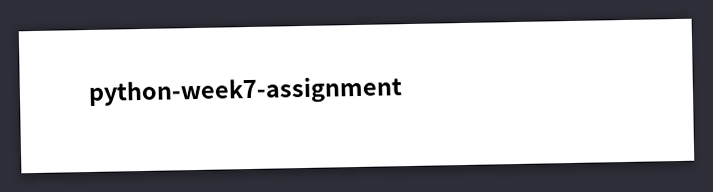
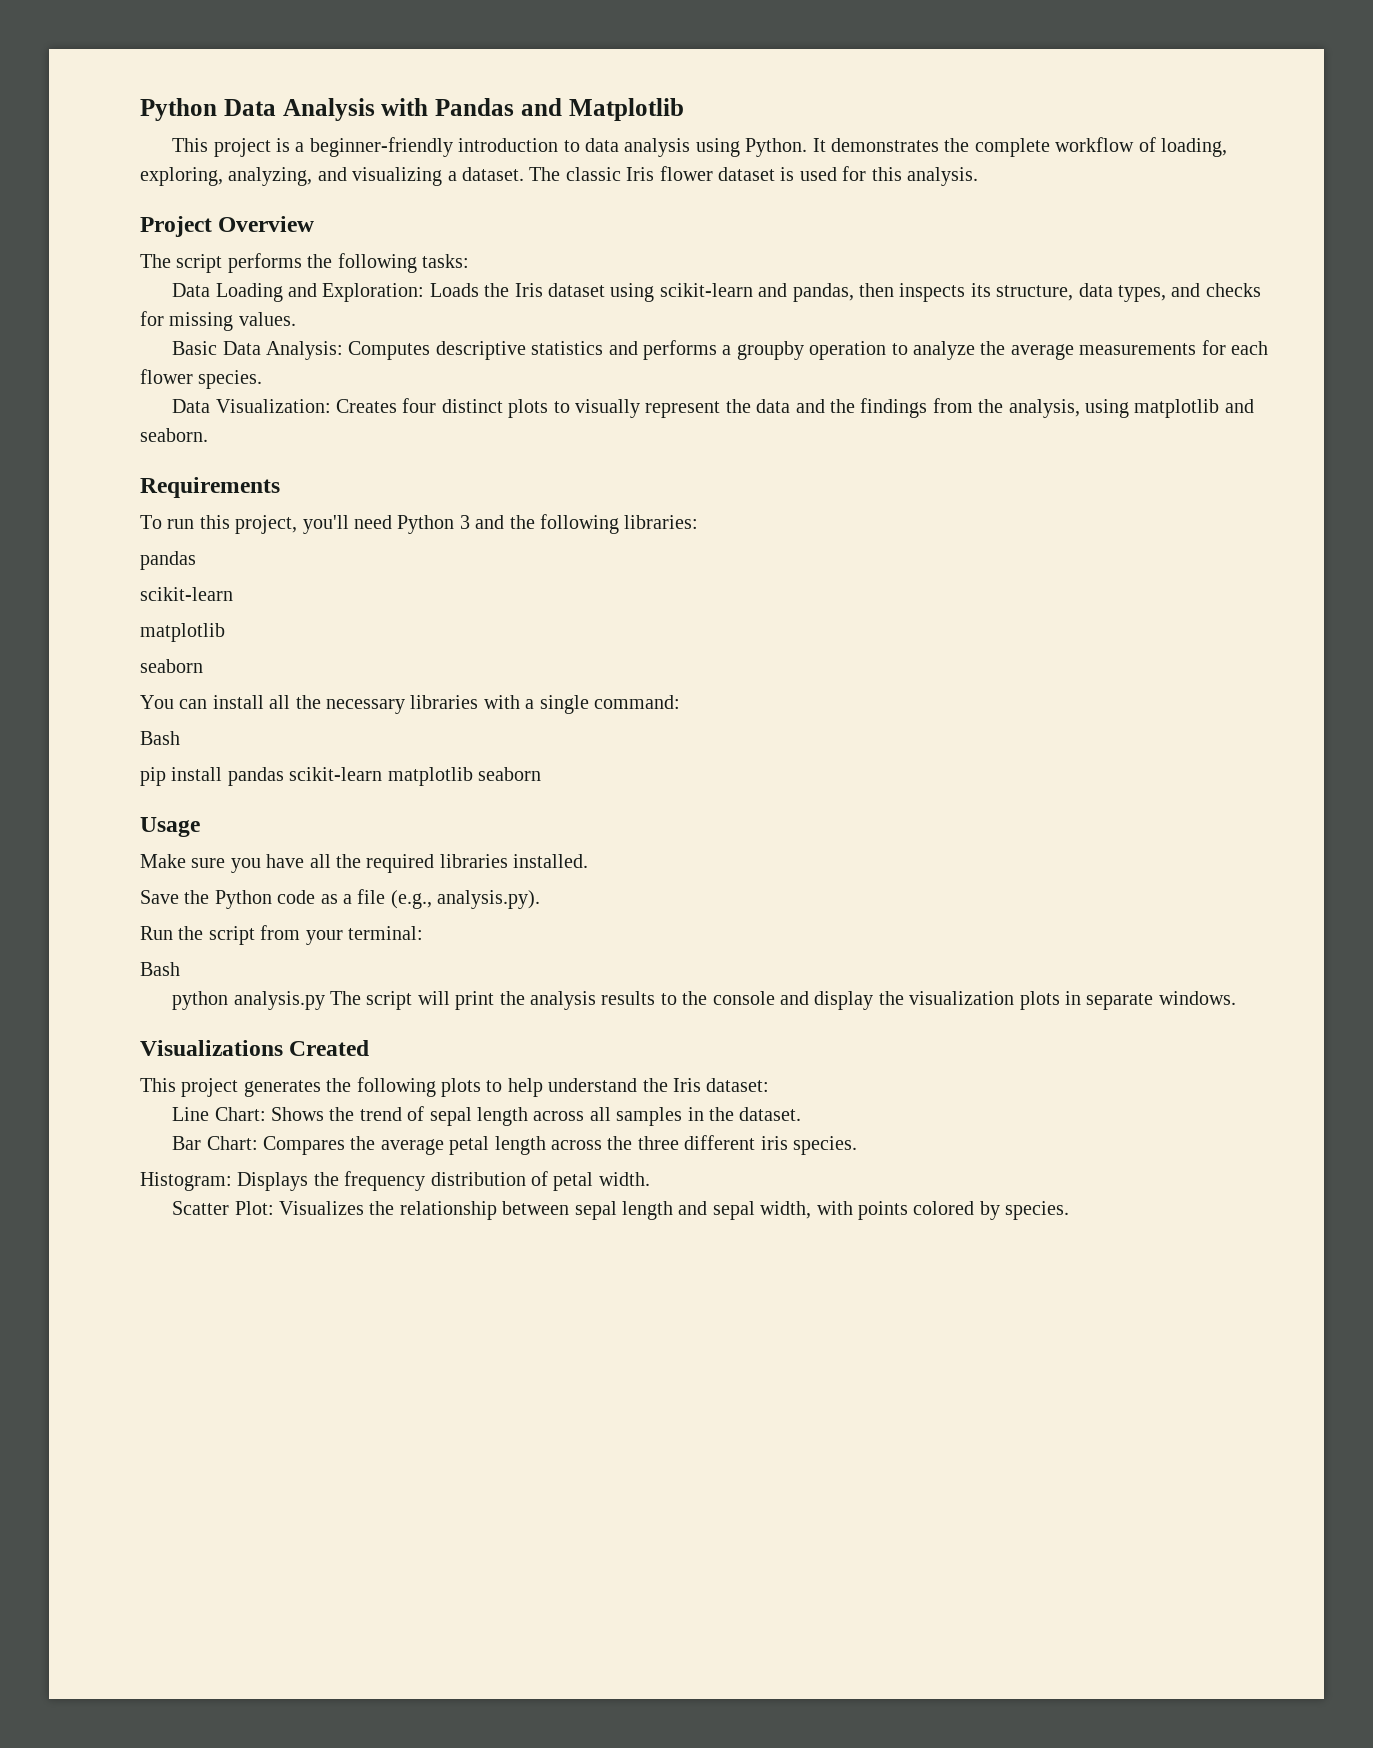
- python-week7-assignment
+ Python Data Analysis with Pandas and Matplotlib
+ This project is a beginner-friendly introduction to data analysis using Python. It demonstrates the complete workflow of loading, exploring, analyzing, and visualizing a dataset. The classic Iris flower dataset is used for this analysis.
+ Project Overview
+ The script performs the following tasks:
+ Data Loading and Exploration: Loads the Iris dataset using scikit-learn and pandas, then inspects its structure, data types, and checks for missing values.
+ Basic Data Analysis: Computes descriptive statistics and performs a groupby operation to analyze the average measurements for each flower species.
+ Data Visualization: Creates four distinct plots to visually represent the data and the findings from the analysis, using matplotlib and seaborn.
+ Requirements
+ To run this project, you'll need Python 3 and the following libraries:
+ pandas
+ scikit-learn
+ matplotlib
+ seaborn
+ You can install all the necessary libraries with a single command:
+ Bash
+ pip install pandas scikit-learn matplotlib seaborn
+ Usage
+ Make sure you have all the required libraries installed.
+ Save the Python code as a file (e.g., analysis.py).
+ Run the script from your terminal:
+ Bash
+ python analysis.py The script will print the analysis results to the console and display the visualization plots in separate windows.
+ Visualizations Created
+ This project generates the following plots to help understand the Iris dataset:
+ Line Chart: Shows the trend of sepal length across all samples in the dataset.
+ Bar Chart: Compares the average petal length across the three different iris species.
+ Histogram: Displays the frequency distribution of petal width.
+ Scatter Plot: Visualizes the relationship between sepal length and sepal width, with points colored by species.

